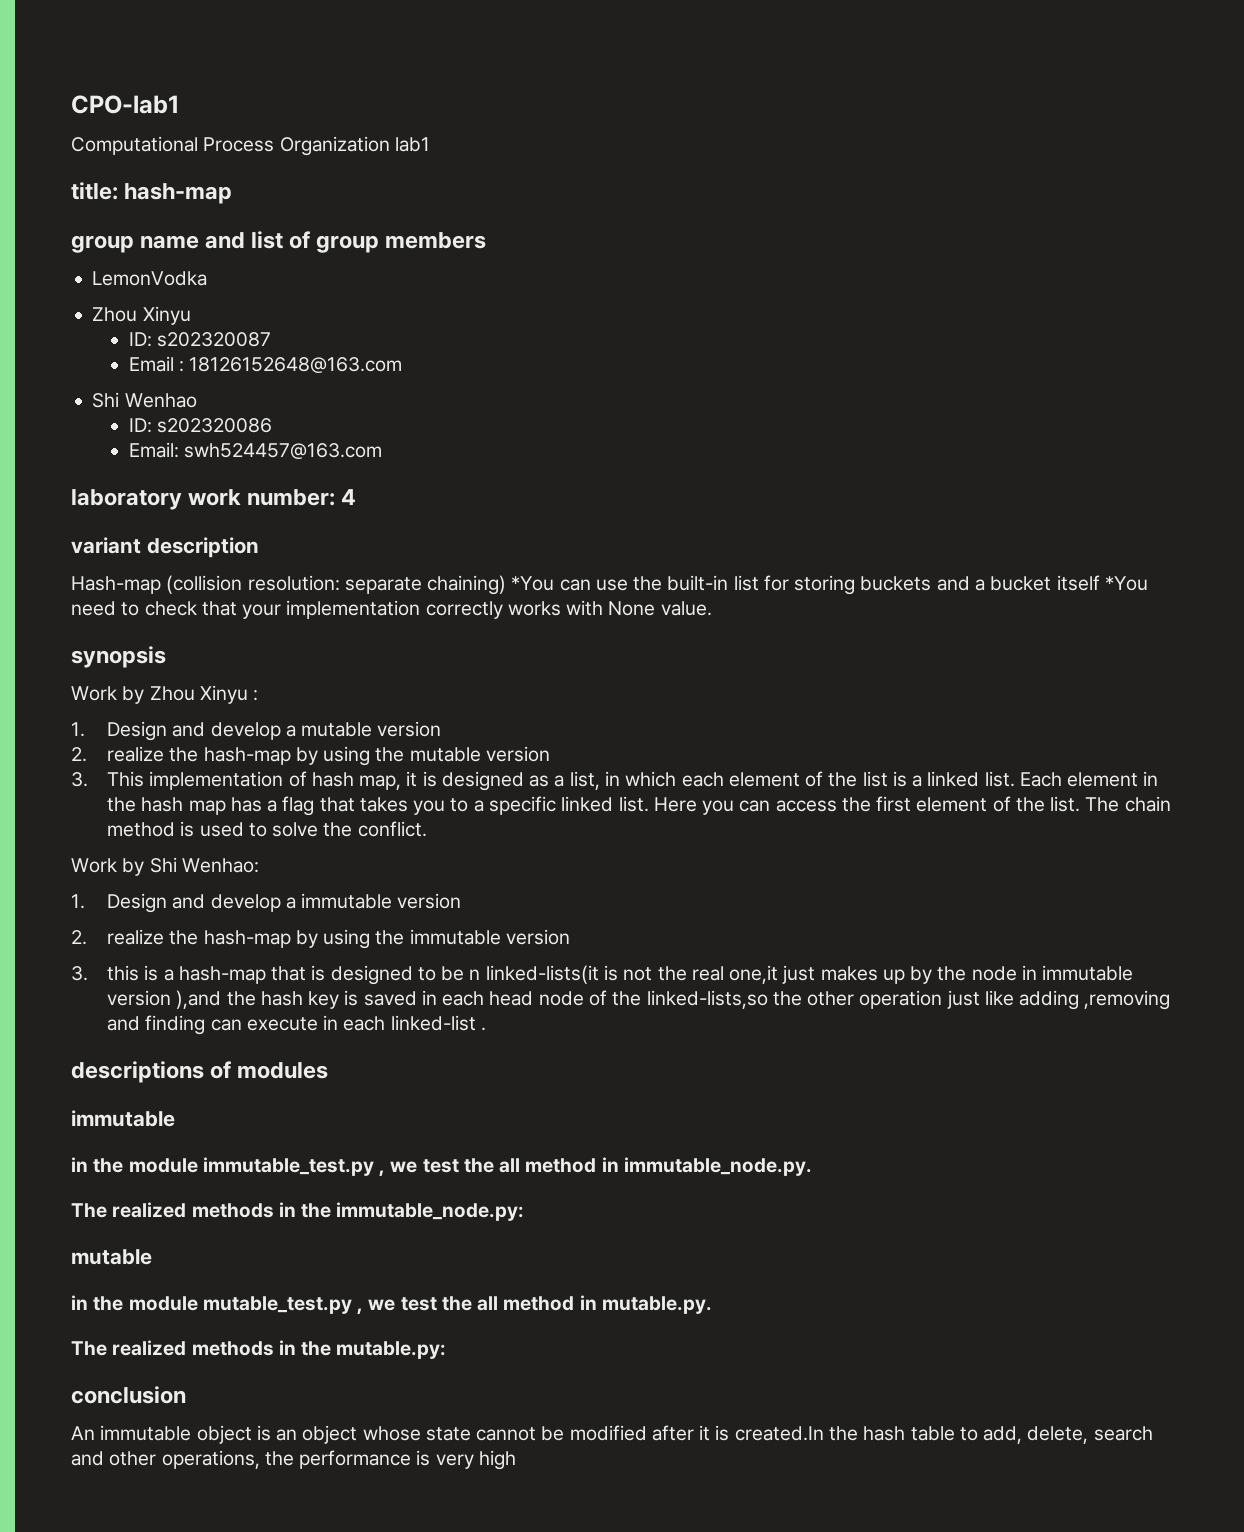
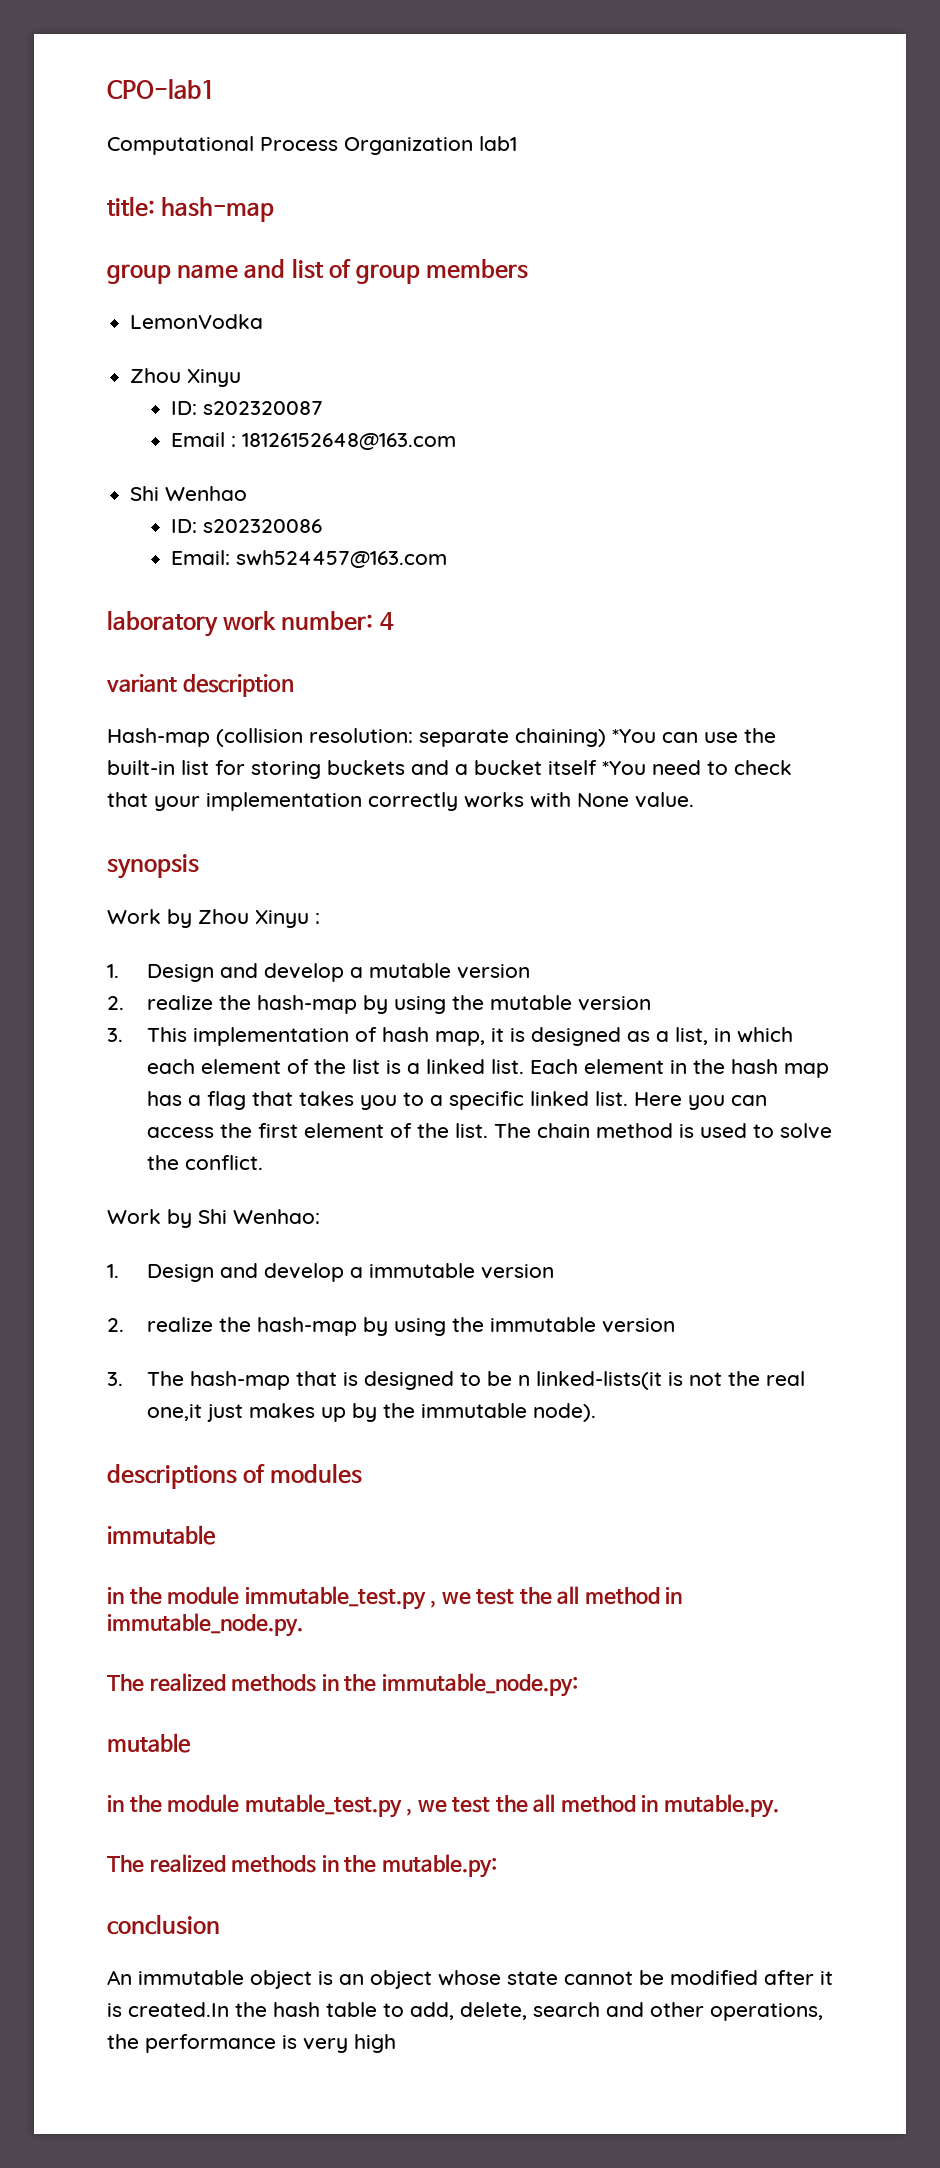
- 3. this is a hash-map that is designed to be n linked-lists(it is not the real one,it just makes up by the node in immutable version ),and the hash key is saved in each head node of the linked-lists,so the other operation just like adding ,removing and finding can execute in each linked-list .
+ 3. The hash-map that is designed to be n linked-lists(it is not the real one,it just makes up by the immutable node).

